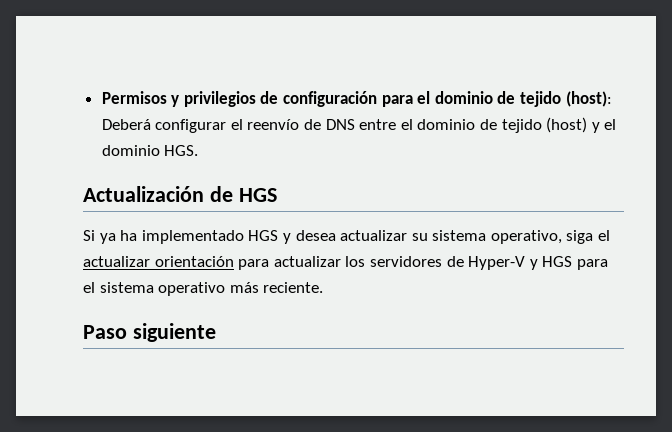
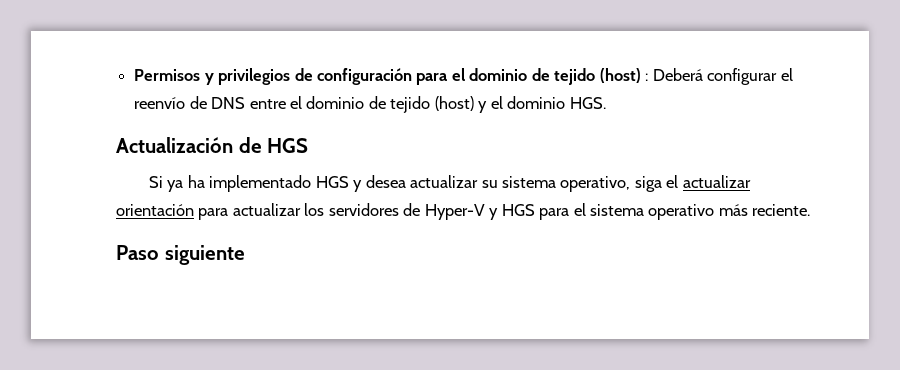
- Permisos y privilegios de configuración para el dominio de tejido (host): Deberá configurar el reenvío de DNS entre el dominio de tejido (host) y el dominio HGS.
+ Permisos y privilegios de configuración para el dominio de tejido (host) : Deberá configurar el reenvío de DNS entre el dominio de tejido (host) y el dominio HGS.

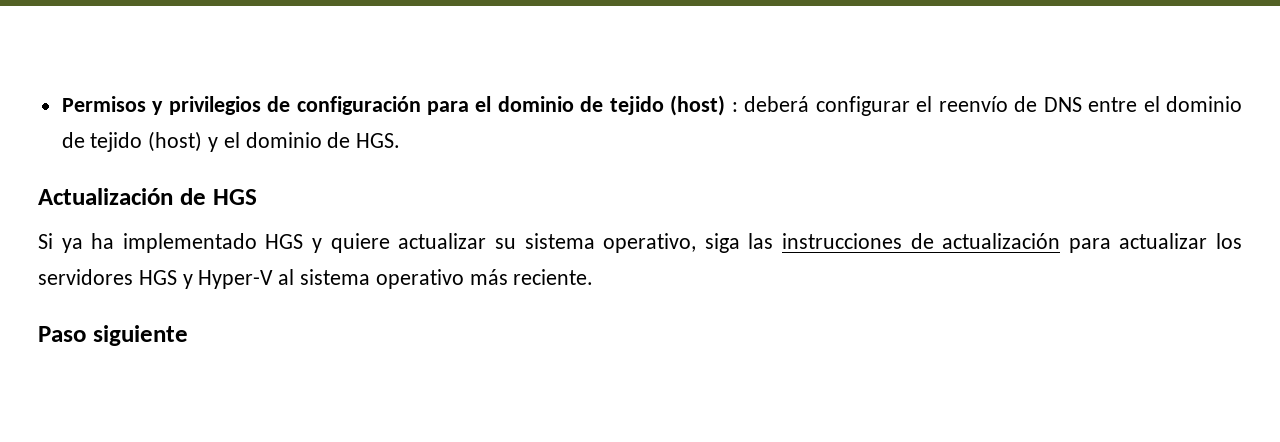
- Permisos y privilegios de configuración para el dominio de tejido (host) : Deberá configurar el reenvío de DNS entre el dominio de tejido (host) y el dominio HGS.
+ Permisos y privilegios de configuración para el dominio de tejido (host) : deberá configurar el reenvío de DNS entre el dominio de tejido (host) y el dominio de HGS.
- Si ya ha implementado HGS y desea actualizar su sistema operativo, siga el actualizar orientación para actualizar los servidores de Hyper-V y HGS para el sistema operativo más reciente.
+ Si ya ha implementado HGS y quiere actualizar su sistema operativo, siga las instrucciones de actualización para actualizar los servidores HGS y Hyper-V al sistema operativo más reciente.

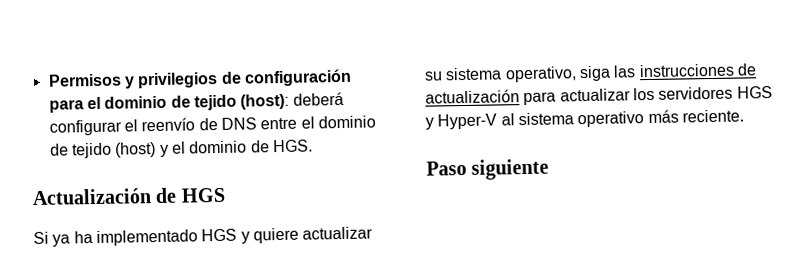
- Permisos y privilegios de configuración para el dominio de tejido (host) : deberá configurar el reenvío de DNS entre el dominio de tejido (host) y el dominio de HGS.
+ Permisos y privilegios de configuración para el dominio de tejido (host): deberá configurar el reenvío de DNS entre el dominio de tejido (host) y el dominio de HGS.

